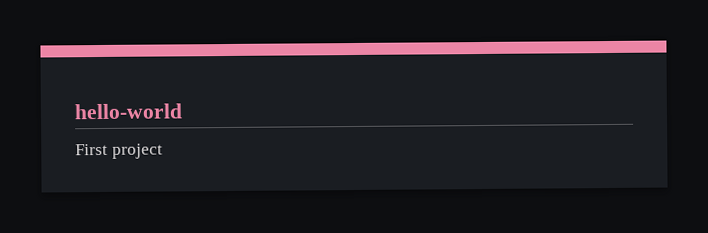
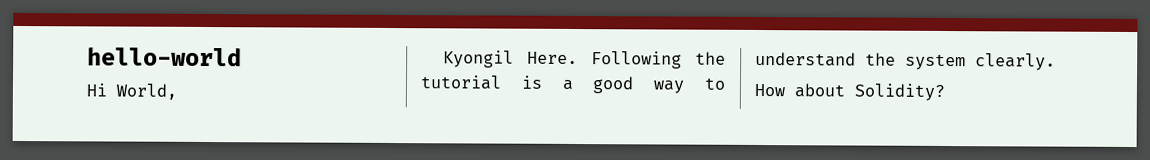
- First project
+ Hi World,
+ Kyongil Here. Following the tutorial is a good way to understand the system clearly.
+ How about Solidity?

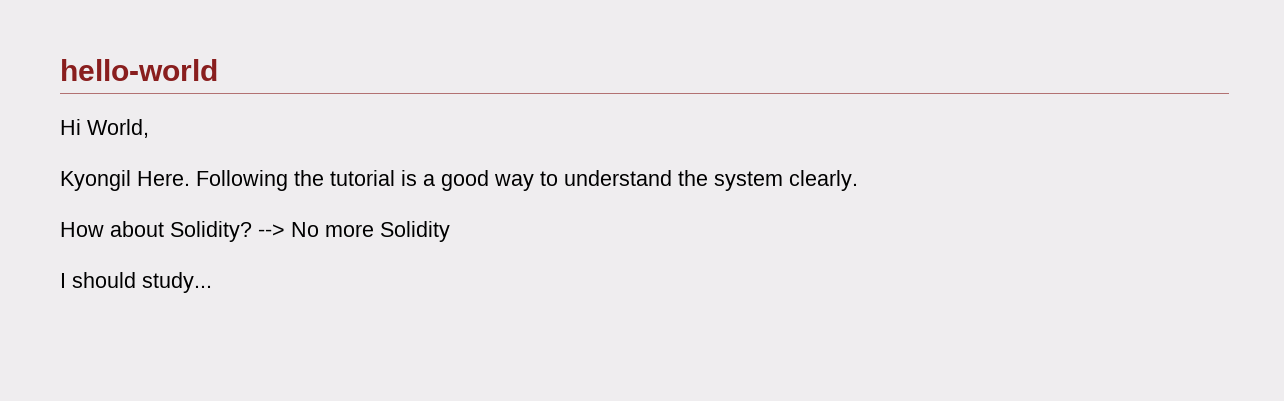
+ --> No more Solidity
+ I should study...

